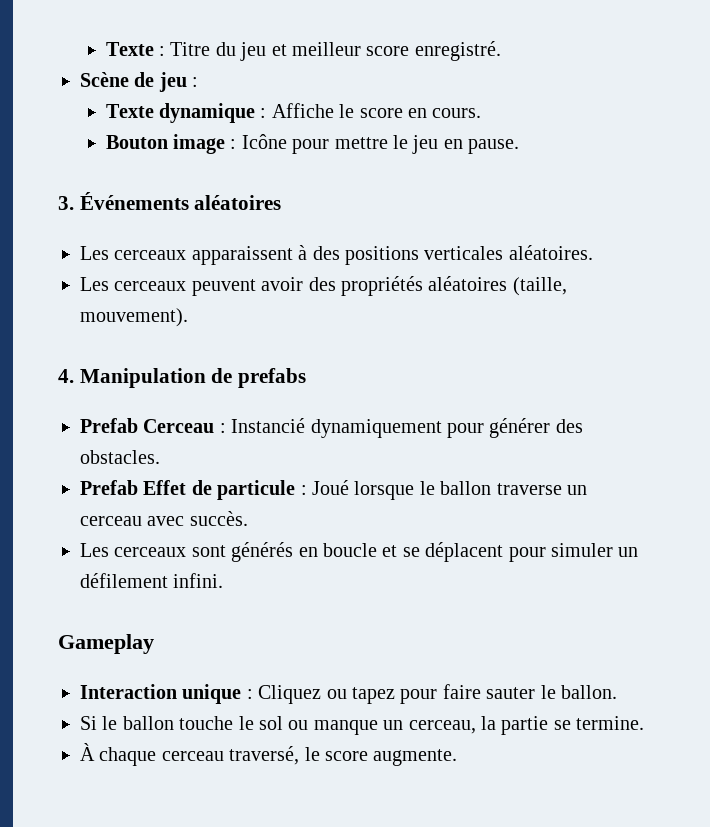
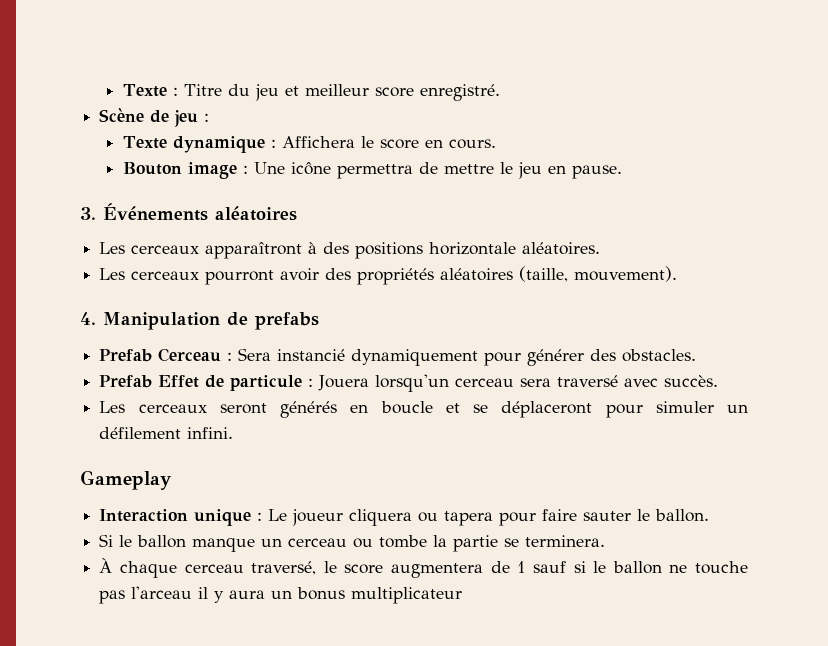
- Texte dynamique : Affiche le score en cours.
+ Texte dynamique : Affichera le score en cours.
- Bouton image : Icône pour mettre le jeu en pause.
+ Bouton image : Une icône permettra de mettre le jeu en pause.
- Les cerceaux apparaissent à des positions verticales aléatoires.
+ Les cerceaux apparaîtront à des positions horizontale aléatoires.
- Les cerceaux peuvent avoir des propriétés aléatoires (taille, mouvement).
+ Les cerceaux pourront avoir des propriétés aléatoires (taille, mouvement).
- Prefab Cerceau : Instancié dynamiquement pour générer des obstacles.
+ Prefab Cerceau : Sera instancié dynamiquement pour générer des obstacles.
- Prefab Effet de particule : Joué lorsque le ballon traverse un cerceau avec succès.
+ Prefab Effet de particule : Jouera lorsqu'un cerceau sera traversé avec succès.
- Les cerceaux sont générés en boucle et se déplacent pour simuler un défilement infini.
+ Les cerceaux seront générés en boucle et se déplaceront pour simuler un défilement infini.
- Interaction unique : Cliquez ou tapez pour faire sauter le ballon.
+ Interaction unique : Le joueur cliquera ou tapera pour faire sauter le ballon.
- Si le ballon touche le sol ou manque un cerceau, la partie se termine.
+ Si le ballon manque un cerceau ou tombe la partie se terminera.
- À chaque cerceau traversé, le score augmente.
+ À chaque cerceau traversé, le score augmentera de 1 sauf si le ballon ne touche pas l'arceau il y aura un bonus multiplicateur

